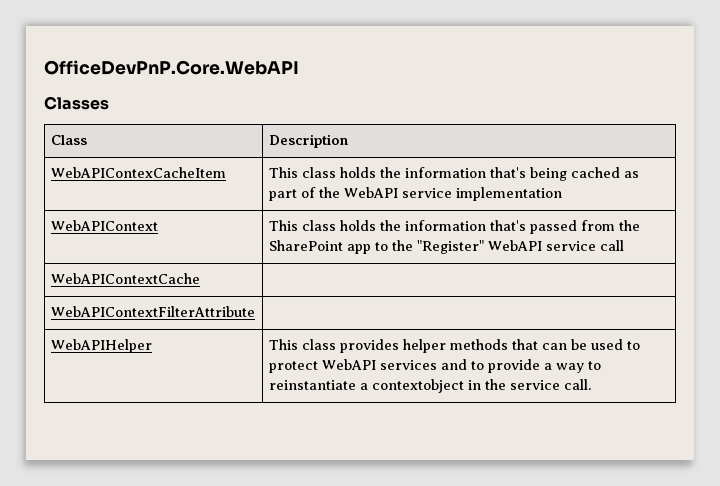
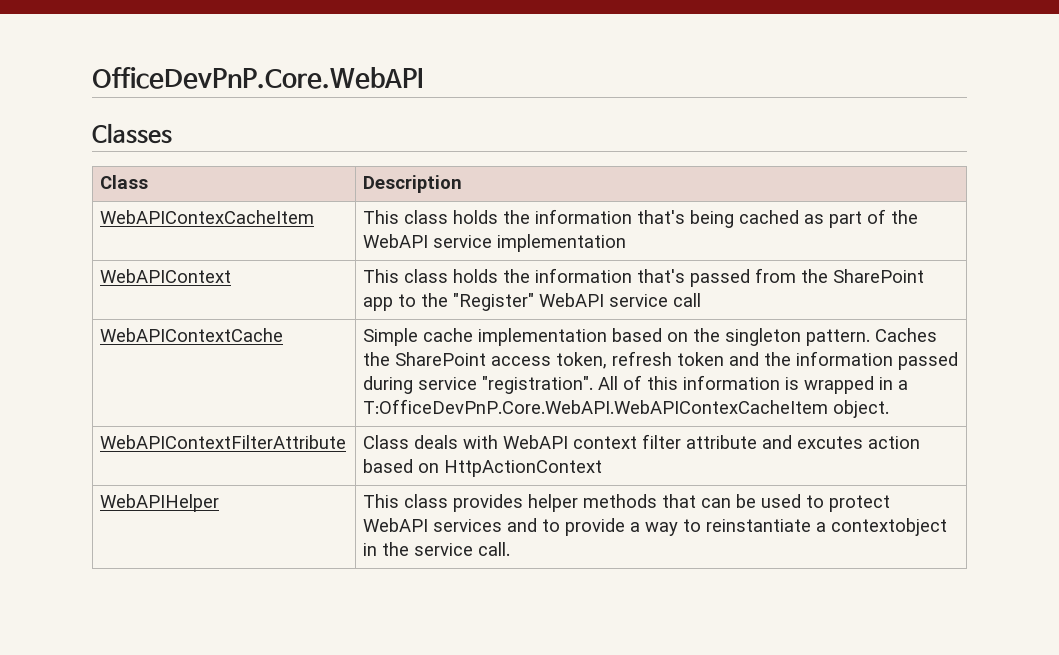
- WebAPIContextCache |
- WebAPIContextFilterAttribute |
+ WebAPIContextCache | Simple cache implementation based on the singleton pattern. Caches the SharePoint access token, refresh token and the information passed during service "registration". All of this information is wrapped in a T:OfficeDevPnP.Core.WebAPI.WebAPIContexCacheItem object.
+ WebAPIContextFilterAttribute | Class deals with WebAPI context filter attribute and excutes action based on HttpActionContext

